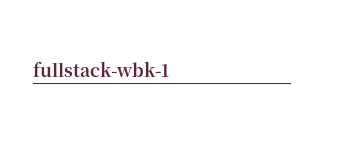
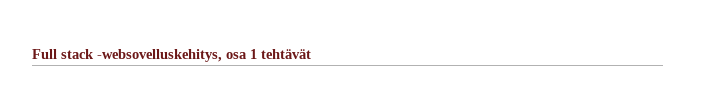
- fullstack-wbk-1
+ Full stack -websovelluskehitys, osa 1 tehtävät

